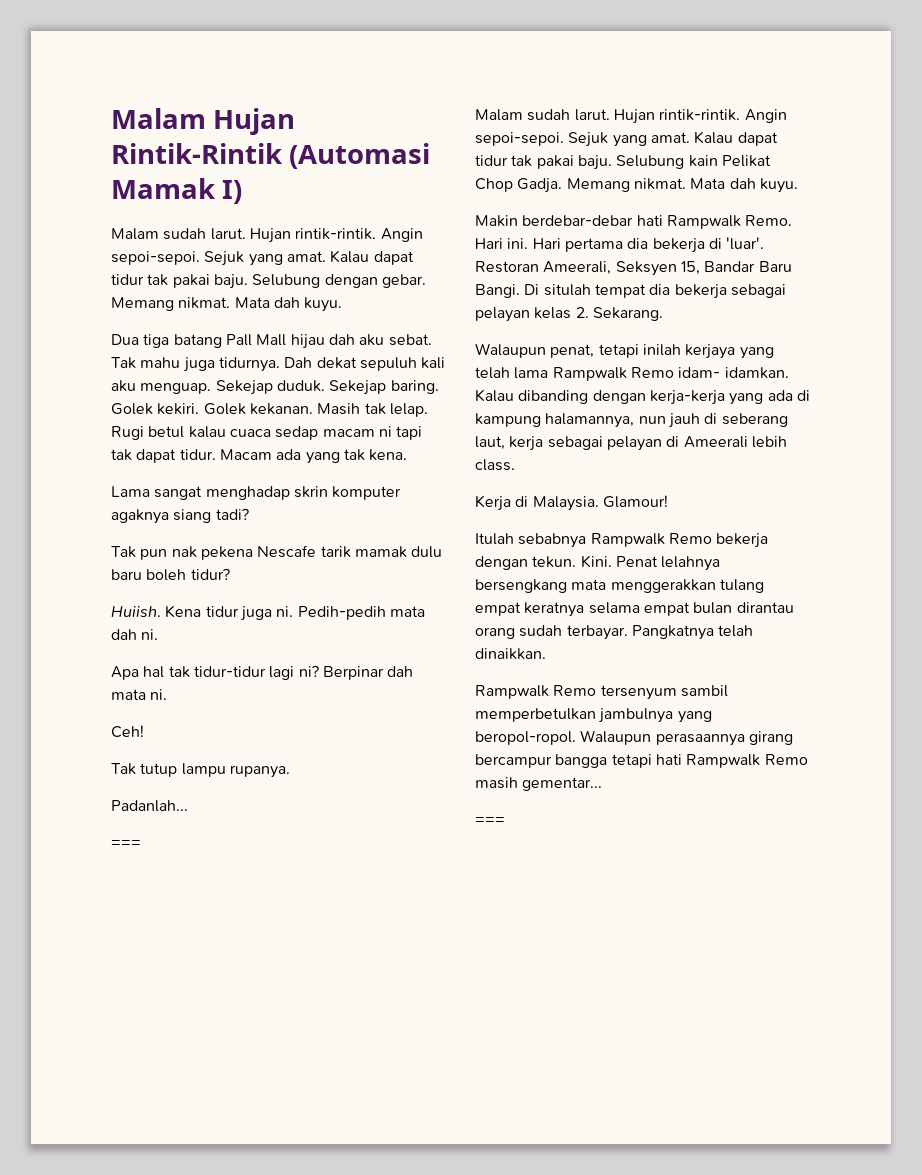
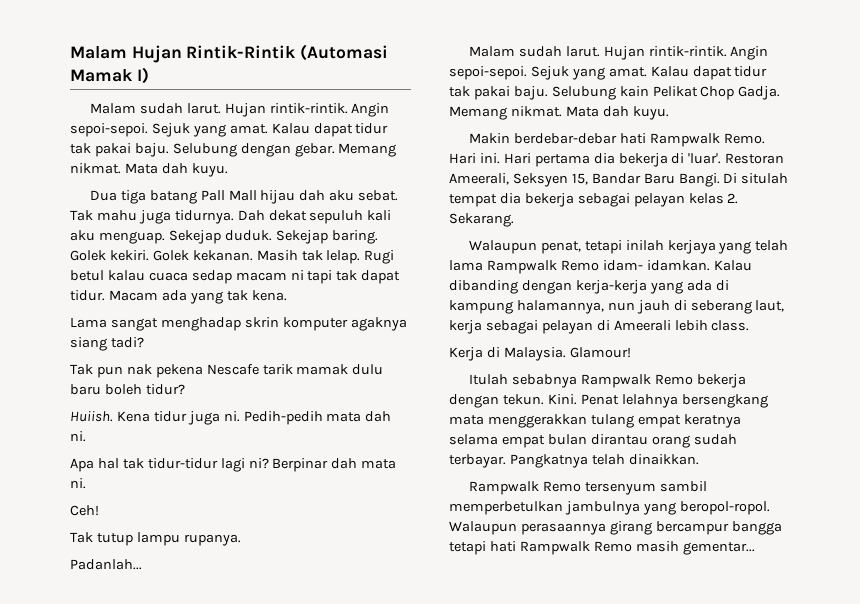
  Padanlah...
- ===
  Walaupun perasaannya girang bercampur bangga tetapi hati Rampwalk Remo masih gementar...
- ===

